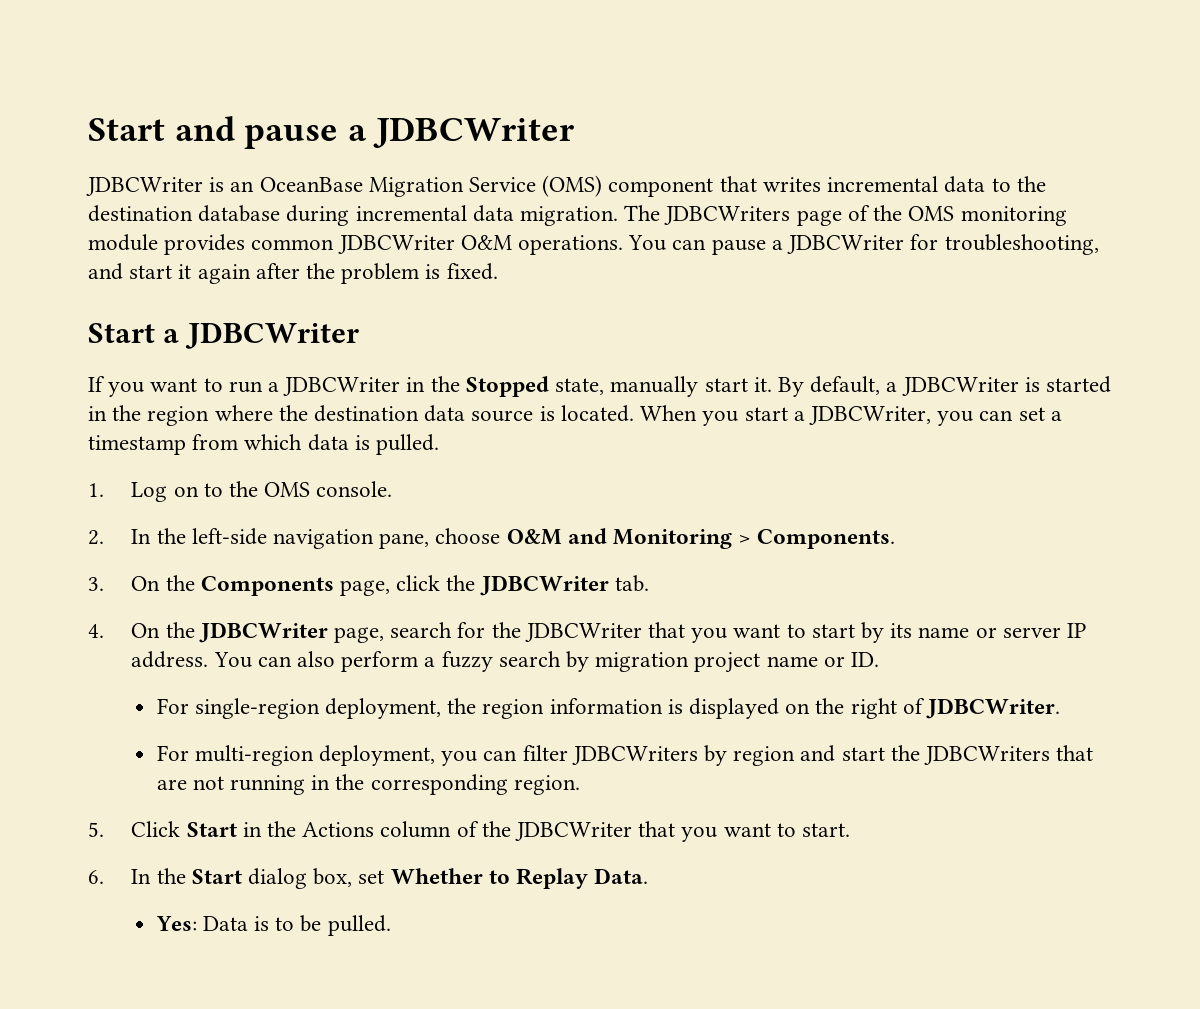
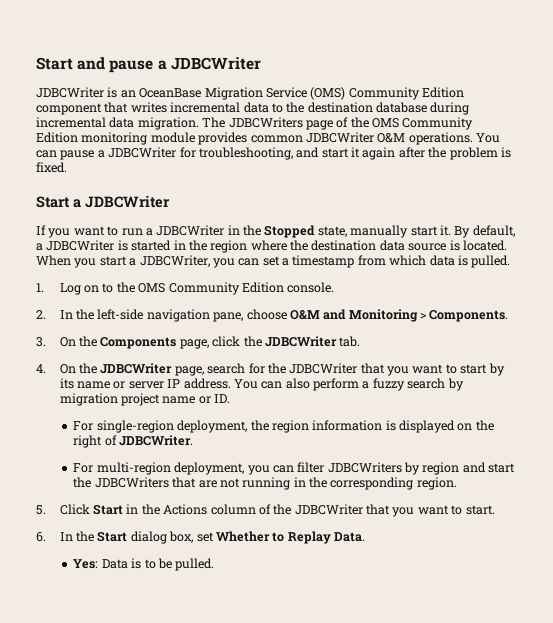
- JDBCWriter is an OceanBase Migration Service (OMS) component that writes incremental data to the destination database during incremental data migration.
+ JDBCWriter is an OceanBase Migration Service (OMS) Community Edition component that writes incremental data to the destination database during incremental data migration.
- The JDBCWriters page of the OMS monitoring module provides common JDBCWriter O&M operations.
+ The JDBCWriters page of the OMS Community Edition monitoring module provides common JDBCWriter O&M operations.
- 1. Log on to the OMS console.
+ 1. Log on to the OMS Community Edition console.

